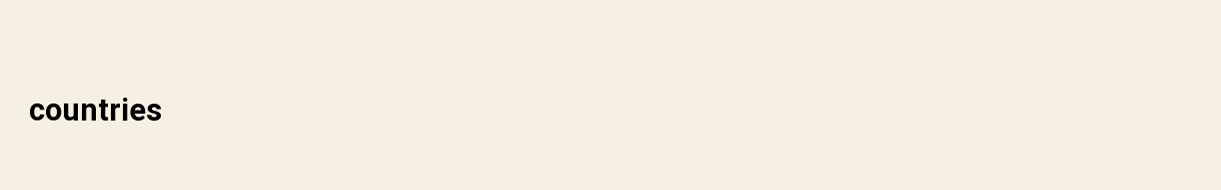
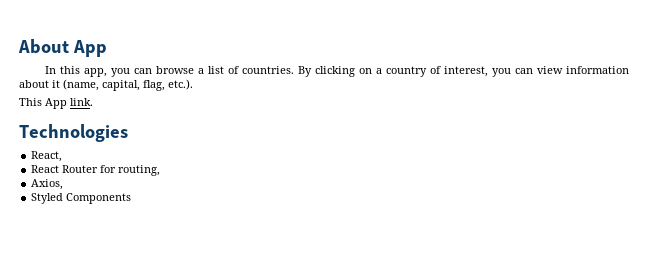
- countries
+ About App
+ In this app, you can browse a list of countries. By clicking on a country of interest, you can view information about it (name, capital, flag, etc.).
+ This App link.
+ Technologies
+ React,
+ React Router for routing,
+ Axios,
+ Styled Components

